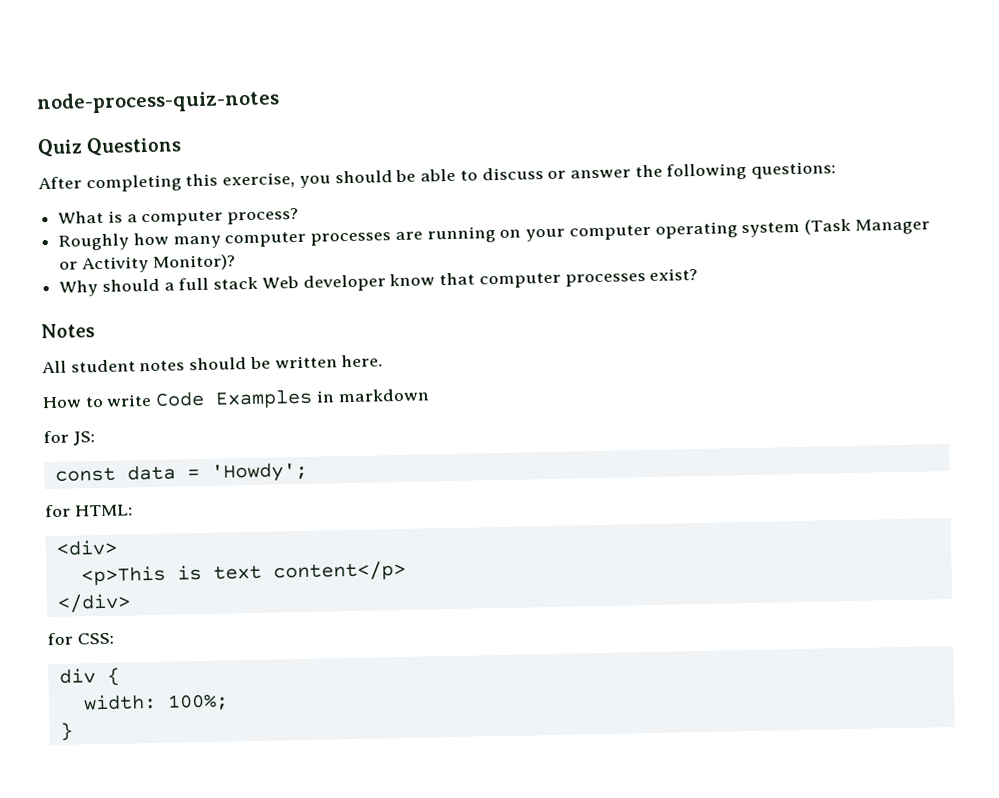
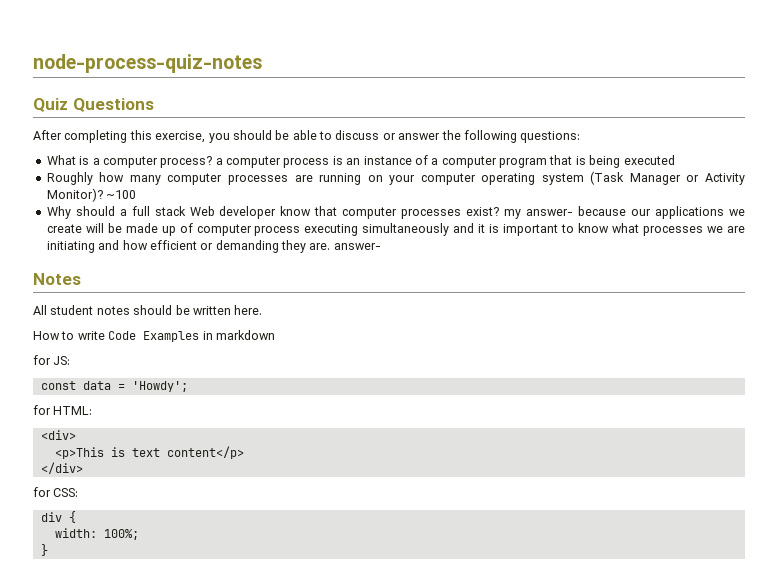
- What is a computer process?
+ What is a computer process? a computer process is an instance of a computer program that is being executed
+ ~100
- Why should a full stack Web developer know that computer processes exist?
+ Why should a full stack Web developer know that computer processes exist? my answer- because our applications we create will be made up of computer process executing simultaneously and it is important to know what processes we are initiating and how efficient or demanding they are. answer-

